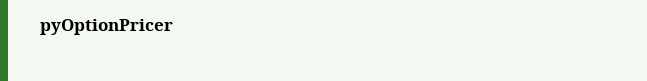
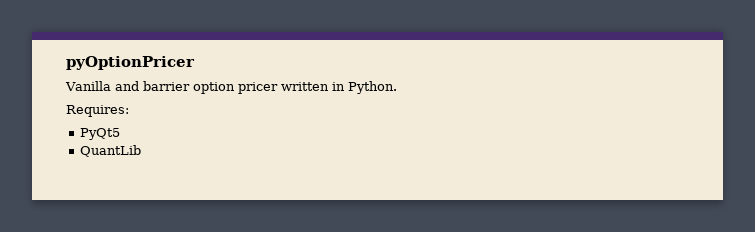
+ Vanilla and barrier option pricer written in Python.
+ Requires:
+ PyQt5
+ QuantLib

